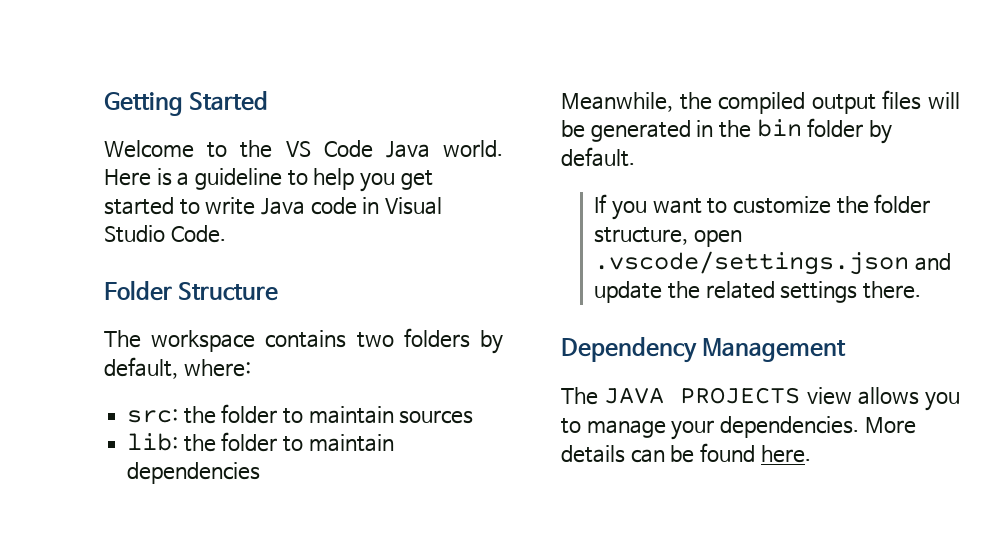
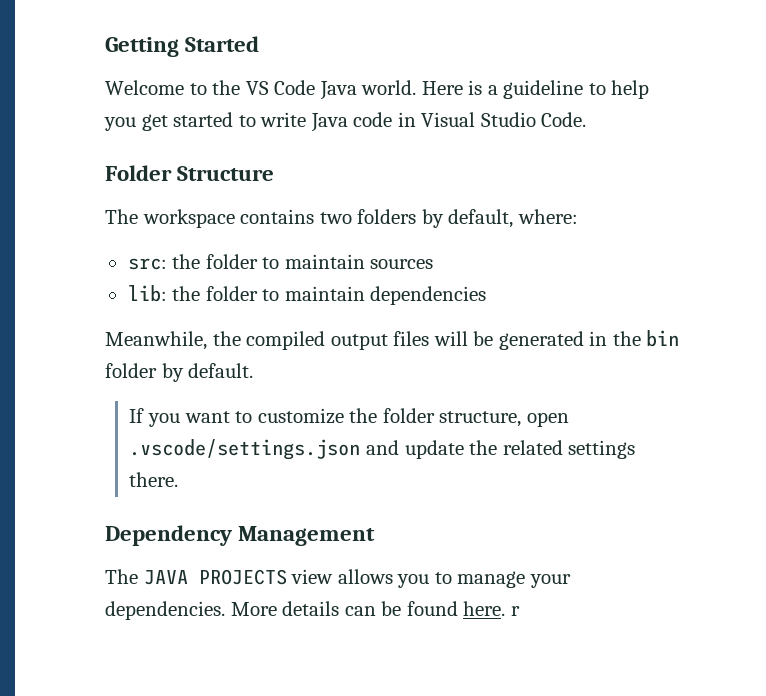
- More details can be found here.
+ More details can be found here. r

